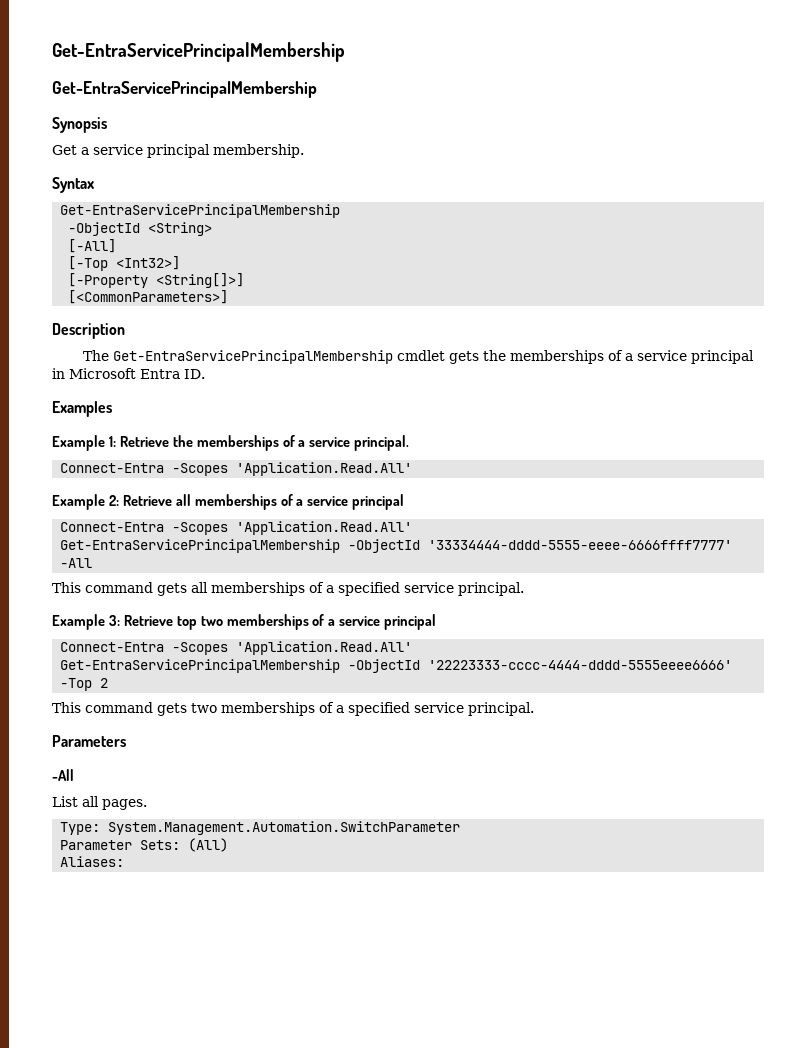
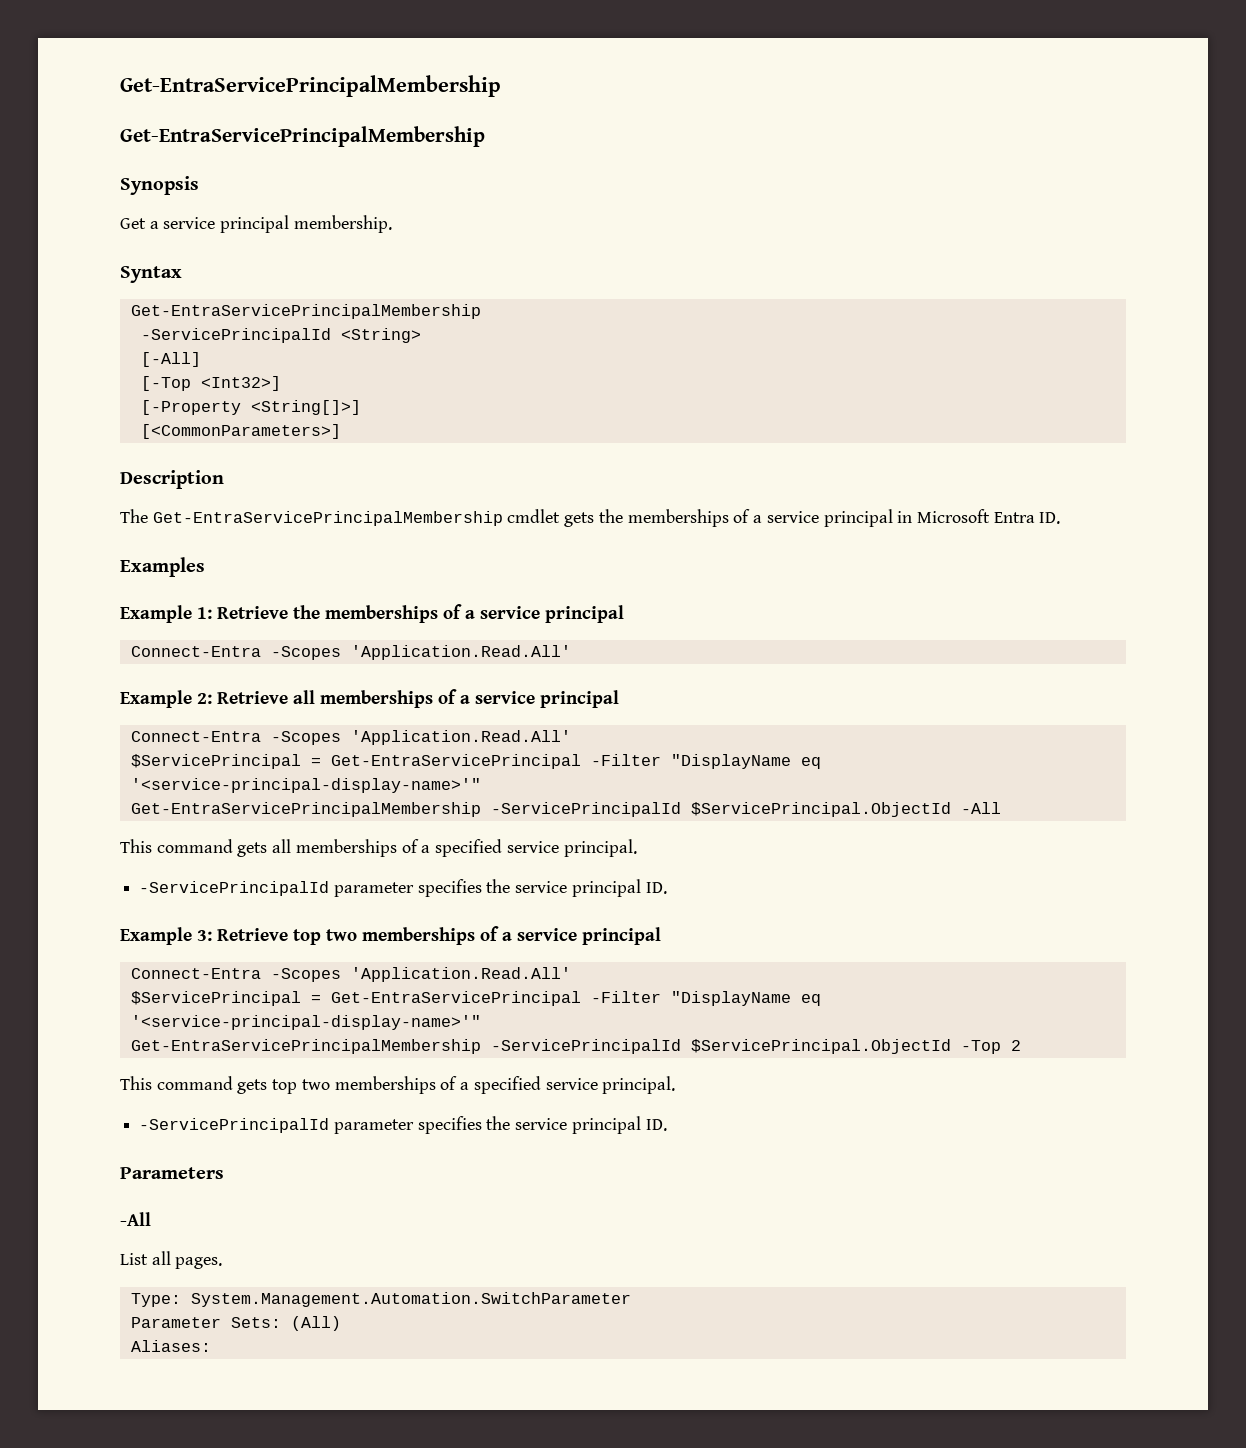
- -ObjectId <String>
+ -ServicePrincipalId <String>
- Example 1: Retrieve the memberships of a service principal.
+ Example 1: Retrieve the memberships of a service principal
  Example 2: Retrieve all memberships of a service principal
  Connect-Entra -Scopes 'Application.Read.All'
- Get-EntraServicePrincipalMembership -ObjectId '33334444-dddd-5555-eeee-6666ffff7777' -All
+ $ServicePrincipal = Get-EntraServicePrincipal -Filter "DisplayName eq '<service-principal-display-name>'"
+ Get-EntraServicePrincipalMembership -ServicePrincipalId $ServicePrincipal.ObjectId -All
  This command gets all memberships of a specified service principal.
+ -ServicePrincipalId parameter specifies the service principal ID.
  Example 3: Retrieve top two memberships of a service principal
  Connect-Entra -Scopes 'Application.Read.All'
- Get-EntraServicePrincipalMembership -ObjectId '22223333-cccc-4444-dddd-5555eeee6666' -Top 2
+ $ServicePrincipal = Get-EntraServicePrincipal -Filter "DisplayName eq '<service-principal-display-name>'"
+ Get-EntraServicePrincipalMembership -ServicePrincipalId $ServicePrincipal.ObjectId -Top 2
- This command gets two memberships of a specified service principal.
+ This command gets top two memberships of a specified service principal.
+ -ServicePrincipalId parameter specifies the service principal ID.

